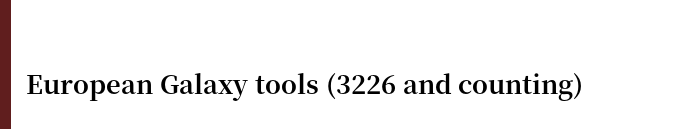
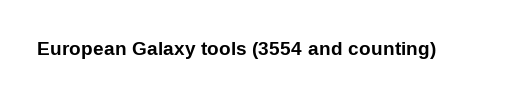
- European Galaxy tools (3226 and counting)
+ European Galaxy tools (3554 and counting)

